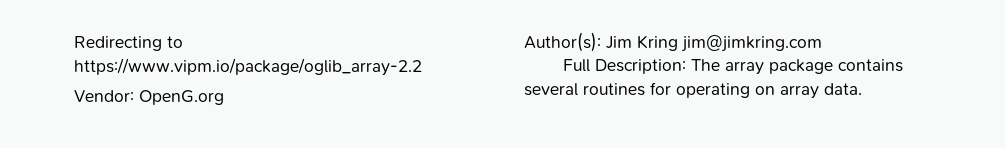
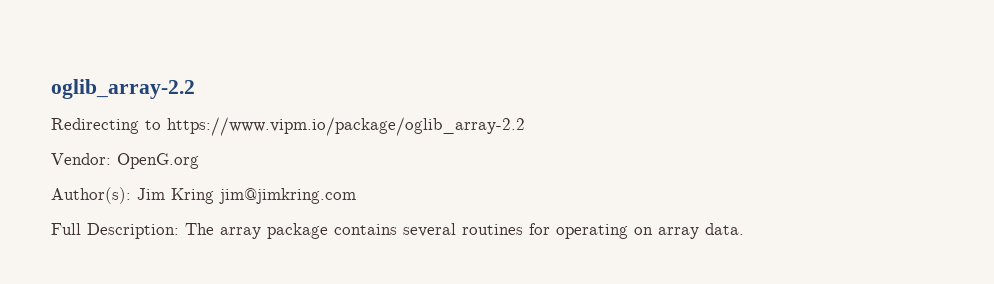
+ oglib_array-2.2

